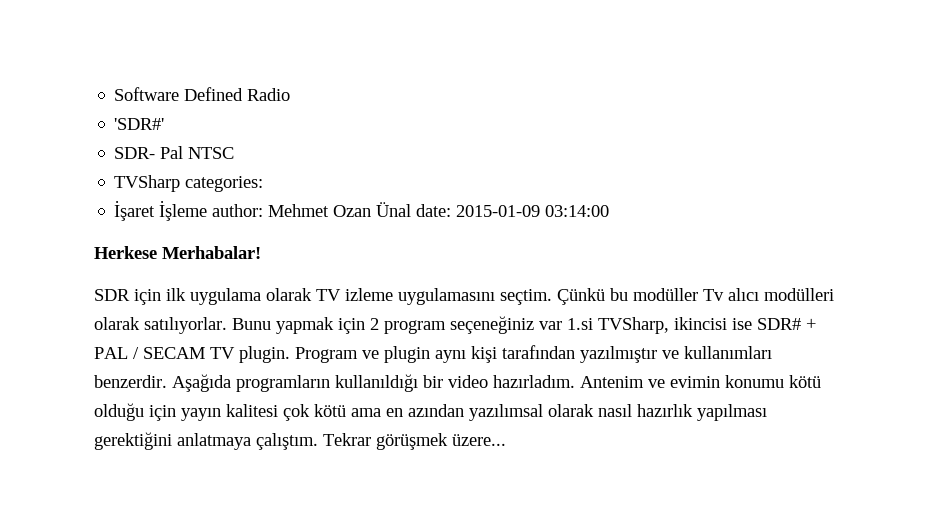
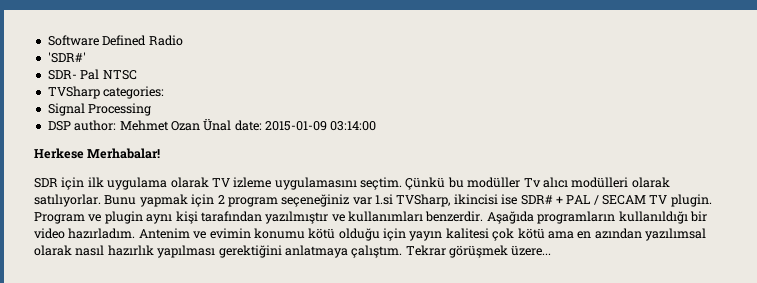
- İşaret İşleme author: Mehmet Ozan Ünal date: 2015-01-09 03:14:00
+ Signal Processing
+ DSP author: Mehmet Ozan Ünal date: 2015-01-09 03:14:00

